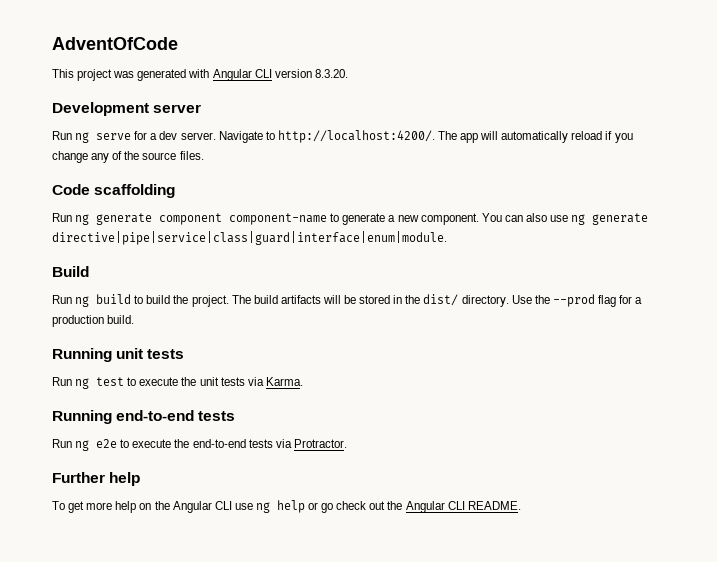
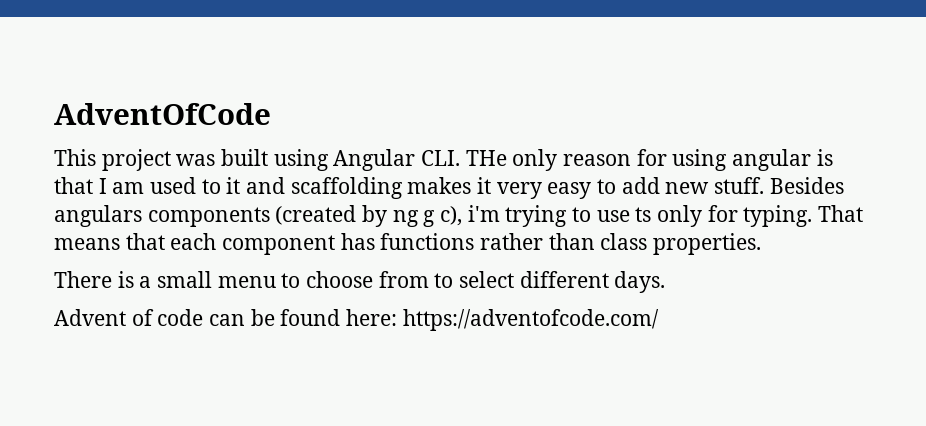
- This project was generated with Angular CLI version 8.3.20.
- Development server
- Run ng serve for a dev server. Navigate to http://localhost:4200/. The app will automatically reload if you change any of the source files.
- Code scaffolding
- Run ng generate component component-name to generate a new component. You can also use ng generate directive|pipe|service|class|guard|interface|enum|module.
- Build
- Run ng build to build the project. The build artifacts will be stored in the dist/ directory. Use the --prod flag for a production build.
- Running unit tests
- Run ng test to execute the unit tests via Karma.
- Running end-to-end tests
- Run ng e2e to execute the end-to-end tests via Protractor.
- Further help
- To get more help on the Angular CLI use ng help or go check out the Angular CLI README.
+ This project was built using Angular CLI. THe only reason for using angular is that I am used to it and scaffolding makes it very easy to add new stuff. Besides angulars components (created by ng g c), i'm trying to use ts only for typing. That means that each component has functions rather than class properties.
+ There is a small menu to choose from to select different days.
+ Advent of code can be found here: https://adventofcode.com/

